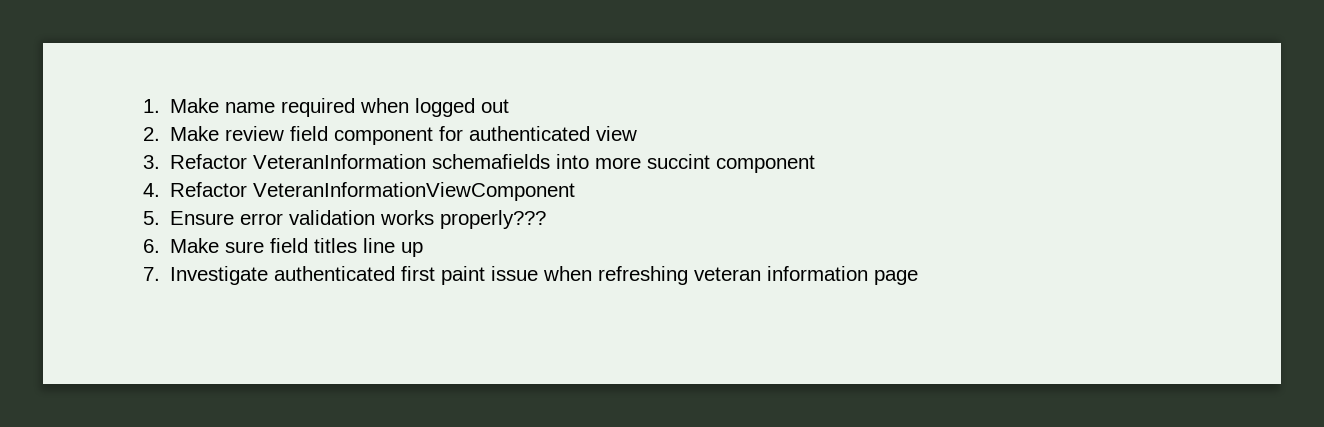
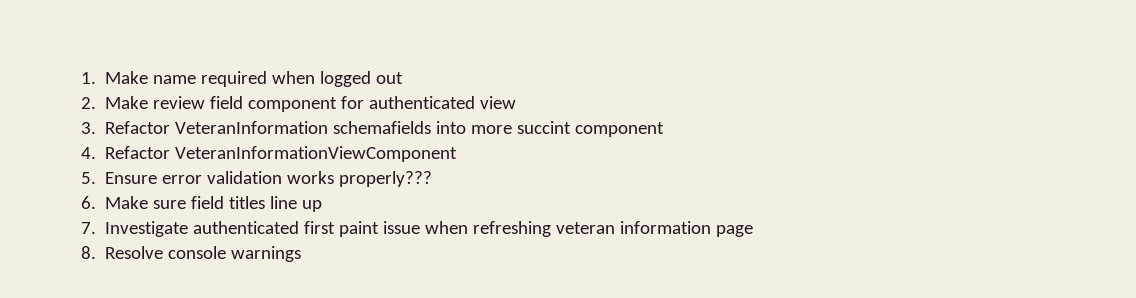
+ 8. Resolve console warnings

